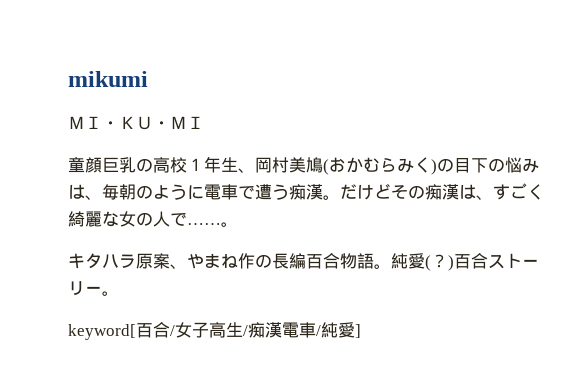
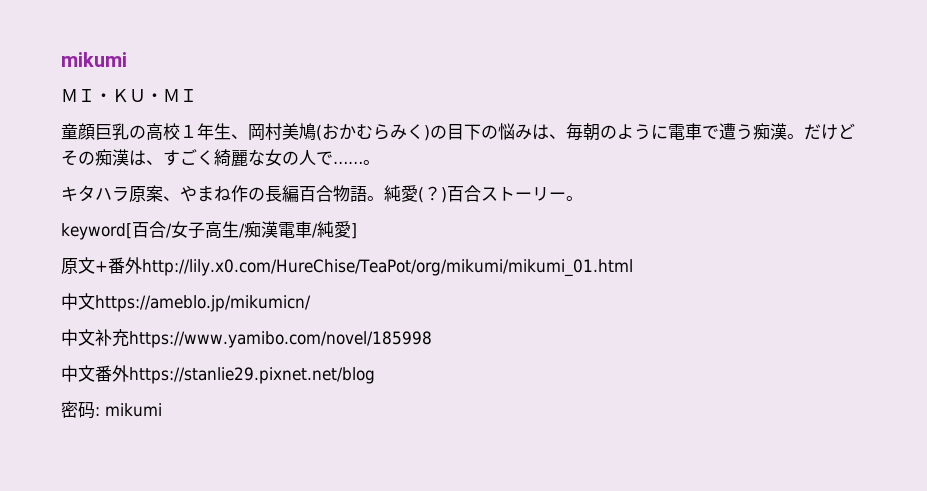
+ 原文+番外http://lily.x0.com/HureChise/TeaPot/org/mikumi/mikumi_01.html
+ 中文https://ameblo.jp/mikumicn/
+ 中文补充https://www.yamibo.com/novel/185998
+ 中文番外https://stanlie29.pixnet.net/blog
+ 密码: mikumi

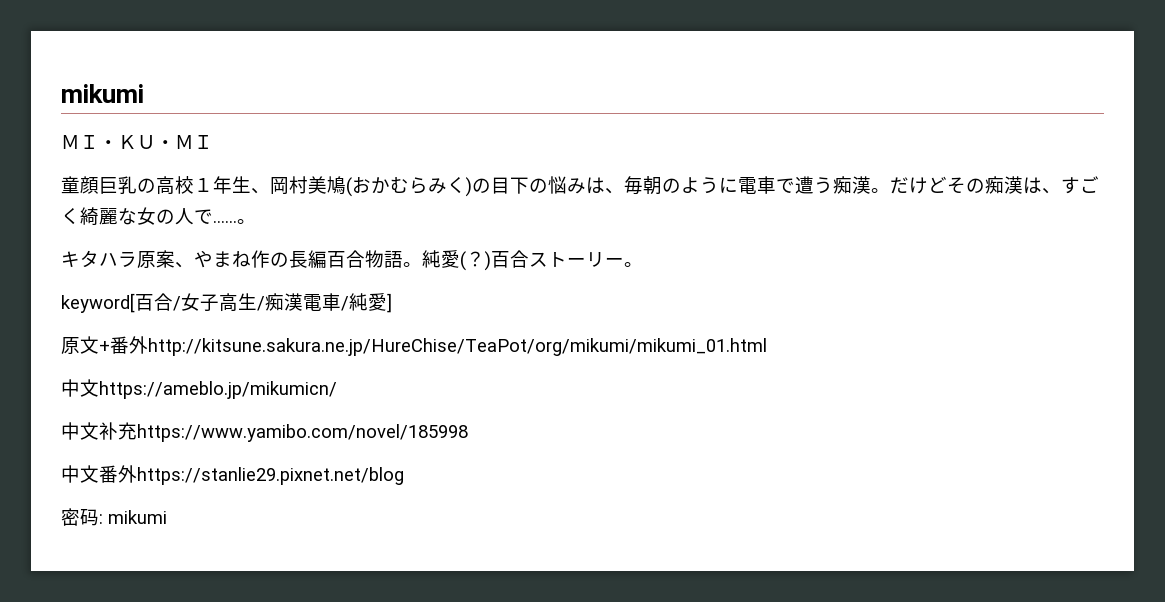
- 原文+番外http://lily.x0.com/HureChise/TeaPot/org/mikumi/mikumi_01.html
+ 原文+番外http://kitsune.sakura.ne.jp/HureChise/TeaPot/org/mikumi/mikumi_01.html

